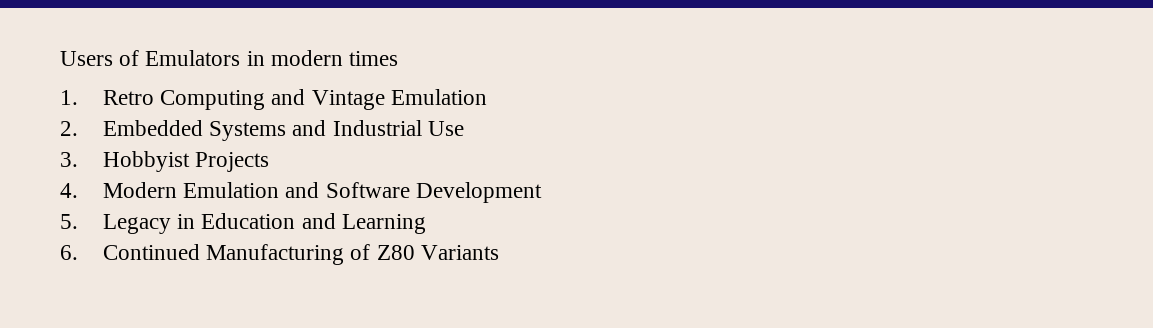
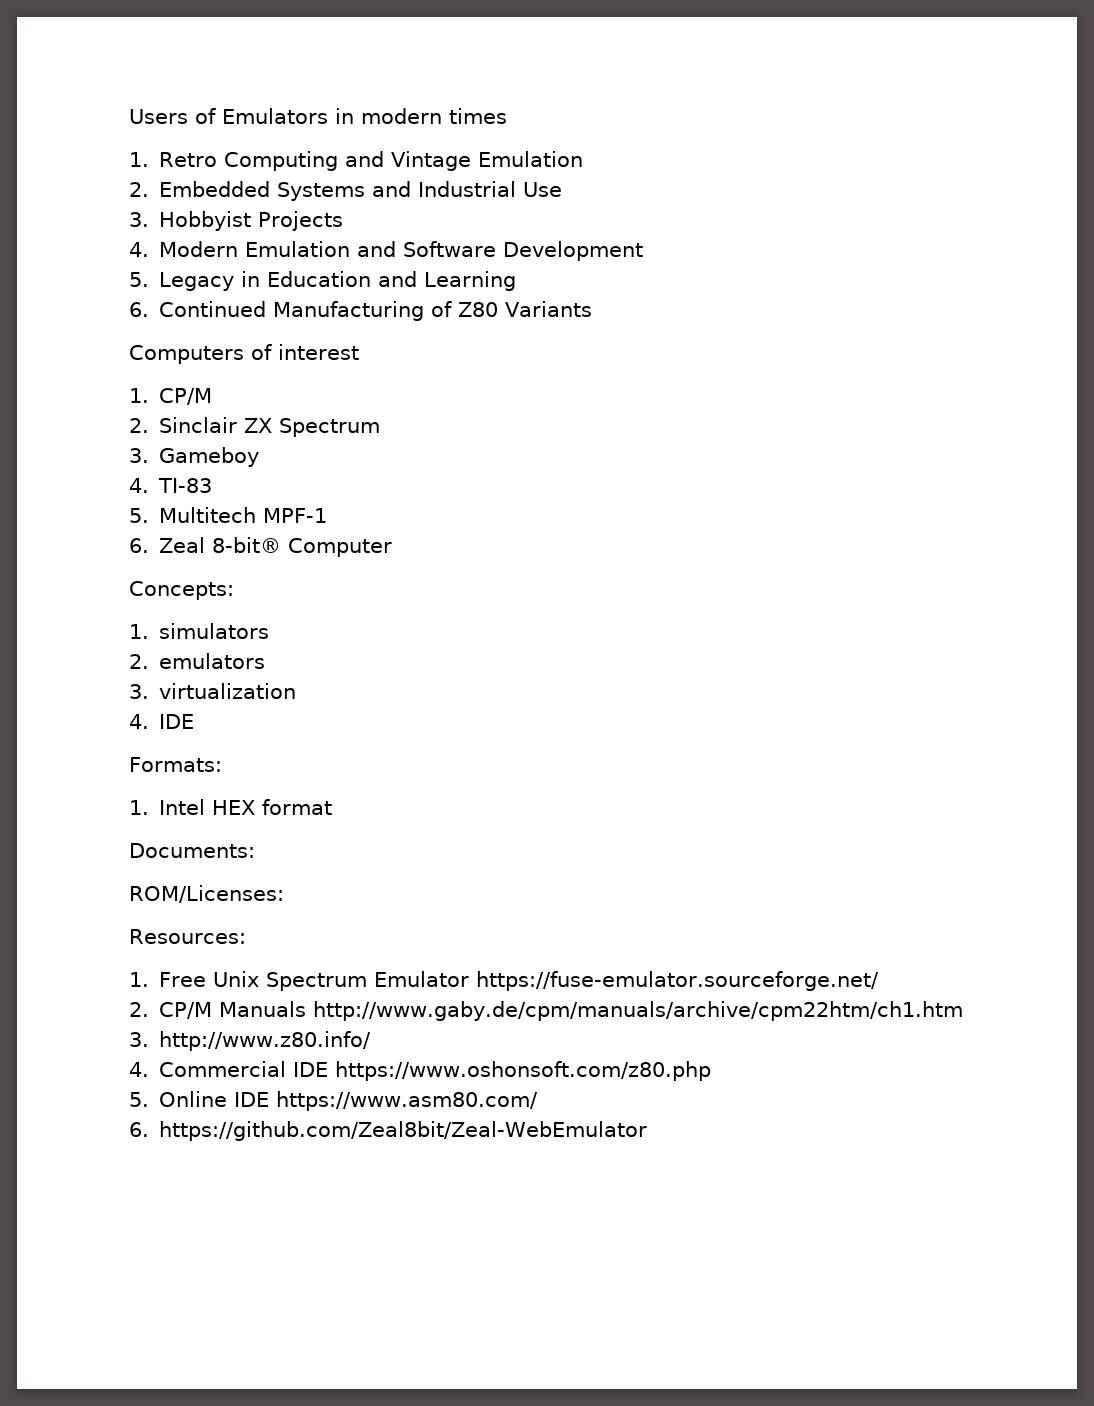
+ Computers of interest
+ 1. CP/M
+ 2. Sinclair ZX Spectrum
+ 3. Gameboy
+ 4. TI-83
+ 5. Multitech MPF-1
+ 6. Zeal 8-bit® Computer
+ Concepts:
+ 1. simulators
+ 2. emulators
+ 3. virtualization
+ 4. IDE
+ Formats:
+ 1. Intel HEX format
+ Documents:
+ ROM/Licenses:
+ Resources:
+ 1. Free Unix Spectrum Emulator https://fuse-emulator.sourceforge.net/
+ 2. CP/M Manuals http://www.gaby.de/cpm/manuals/archive/cpm22htm/ch1.htm
+ 3. http://www.z80.info/
+ 4. Commercial IDE https://www.oshonsoft.com/z80.php
+ 5. Online IDE https://www.asm80.com/
+ 6. https://github.com/Zeal8bit/Zeal-WebEmulator

